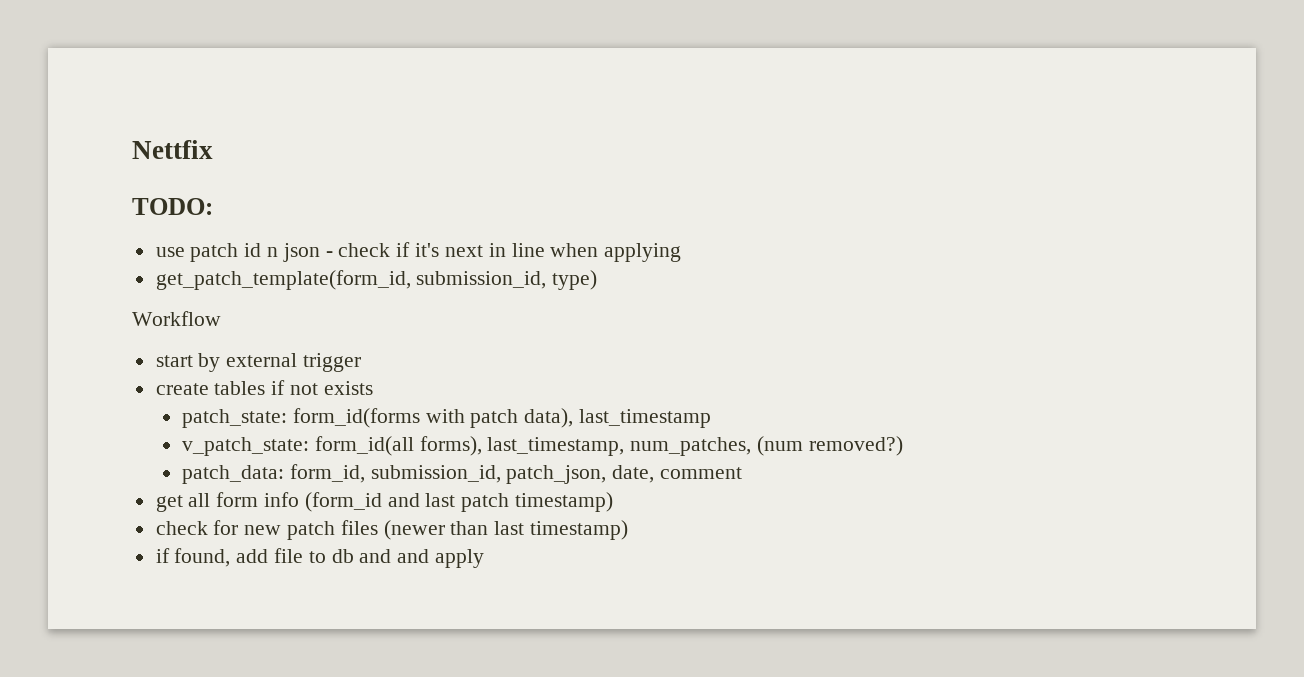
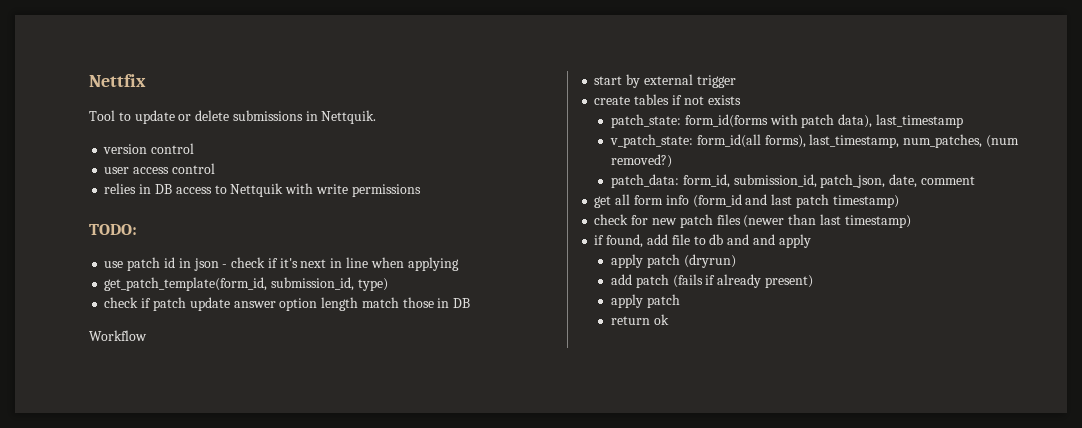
+ Tool to update or delete submissions in Nettquik.
+ version control
+ user access control
+ relies in DB access to Nettquik with write permissions
- use patch id n json - check if it's next in line when applying
+ use patch id in json - check if it's next in line when applying
+ check if patch update answer option length match those in DB
+ apply patch (dryrun)
+ add patch (fails if already present)
+ apply patch
+ return ok

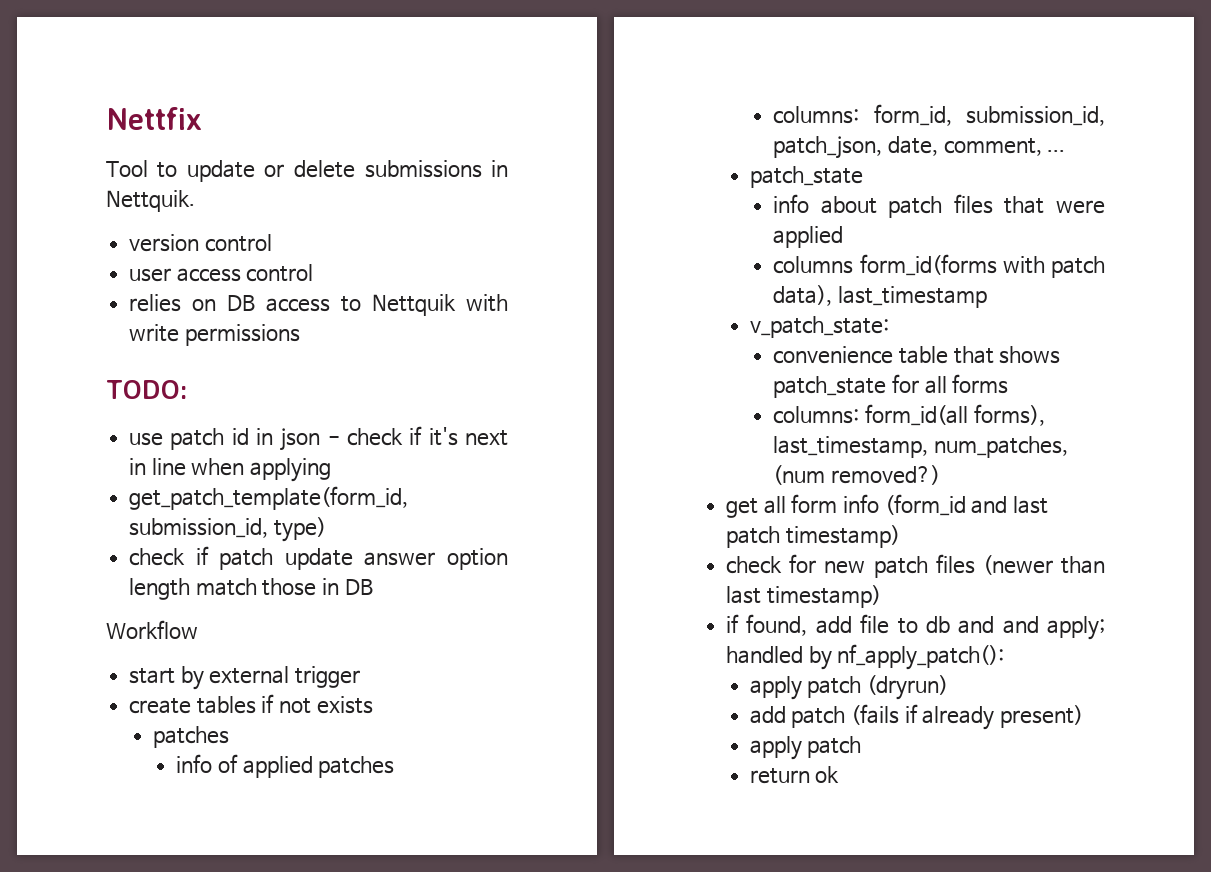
- relies in DB access to Nettquik with write permissions
+ relies on DB access to Nettquik with write permissions
  create tables if not exists
- patch_state: form_id(forms with patch data), last_timestamp
+ patches
+ info of applied patches
+ columns: form_id, submission_id, patch_json, date, comment, ...
+ patch_state
+ info about patch files that were applied
+ columns form_id(forms with patch data), last_timestamp
- v_patch_state: form_id(all forms), last_timestamp, num_patches, (num removed?)
+ v_patch_state:
+ convenience table that shows patch_state for all forms
+ columns: form_id(all forms), last_timestamp, num_patches, (num removed?)
- patch_data: form_id, submission_id, patch_json, date, comment
- if found, add file to db and and apply
+ if found, add file to db and and apply; handled by nf_apply_patch():

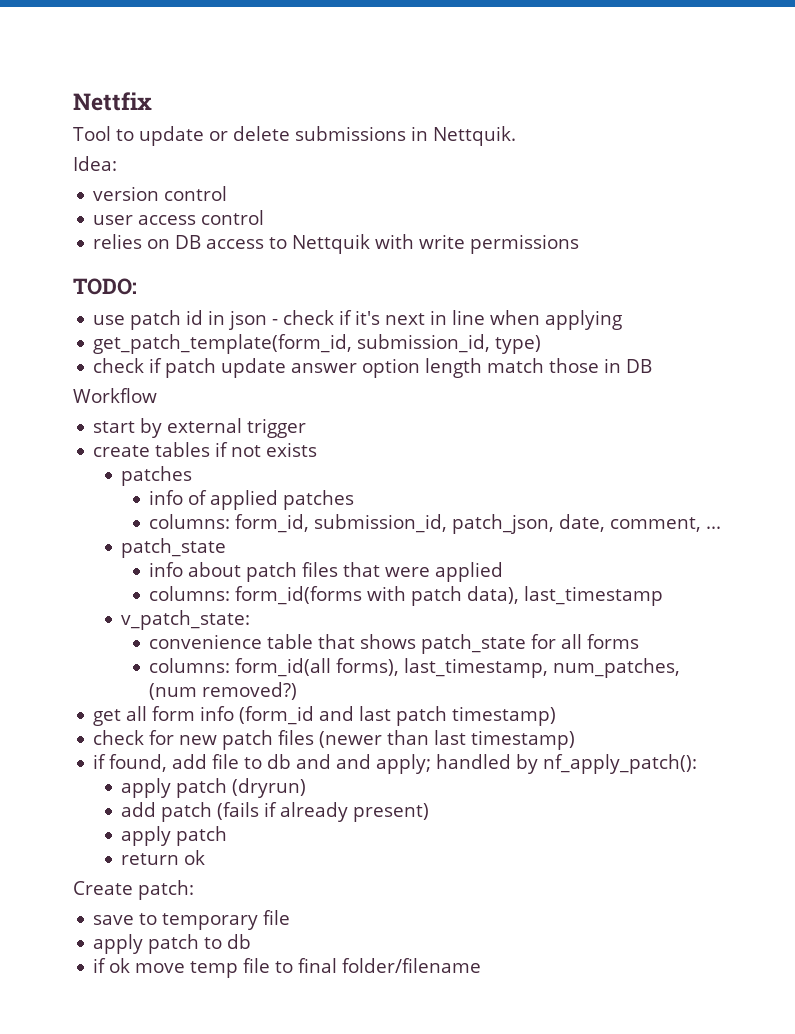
+ Idea:
- columns form_id(forms with patch data), last_timestamp
+ columns: form_id(forms with patch data), last_timestamp
+ Create patch:
+ save to temporary file
+ apply patch to db
+ if ok move temp file to final folder/filename

